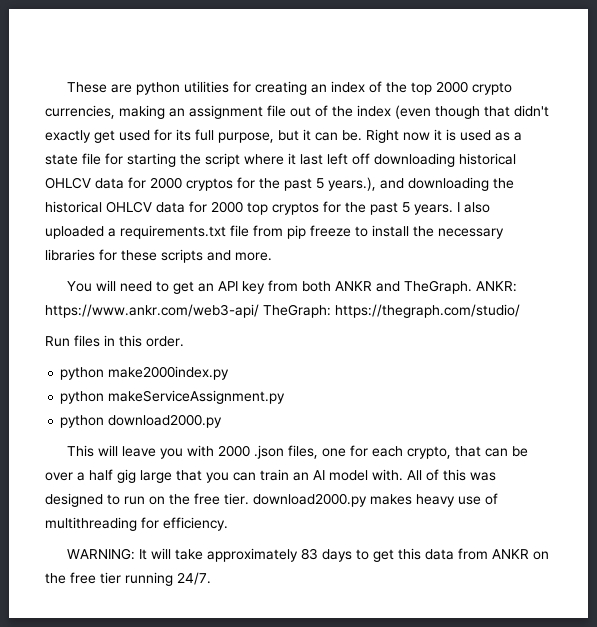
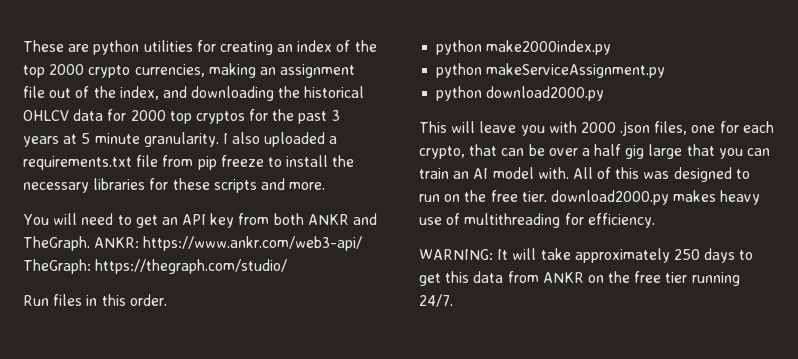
- These are python utilities for creating an index of the top 2000 crypto currencies, making an assignment file out of the index (even though that didn't exactly get used for its full purpose, but it can be. Right now it is used as a state file for starting the script where it last left off downloading historical OHLCV data for 2000 cryptos for the past 5 years.), and downloading the historical OHLCV data for 2000 top cryptos for the past 5 years.
+ These are python utilities for creating an index of the top 2000 crypto currencies, making an assignment file out of the index, and downloading the historical OHLCV data for 2000 top cryptos for the past 3 years at 5 minute granularity.
- WARNING: It will take approximately 83 days to get this data from ANKR on the free tier running 24/7.
+ WARNING: It will take approximately 250 days to get this data from ANKR on the free tier running 24/7.

